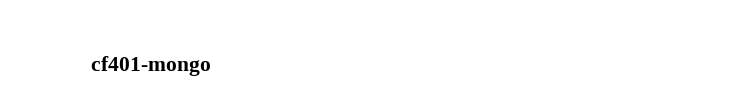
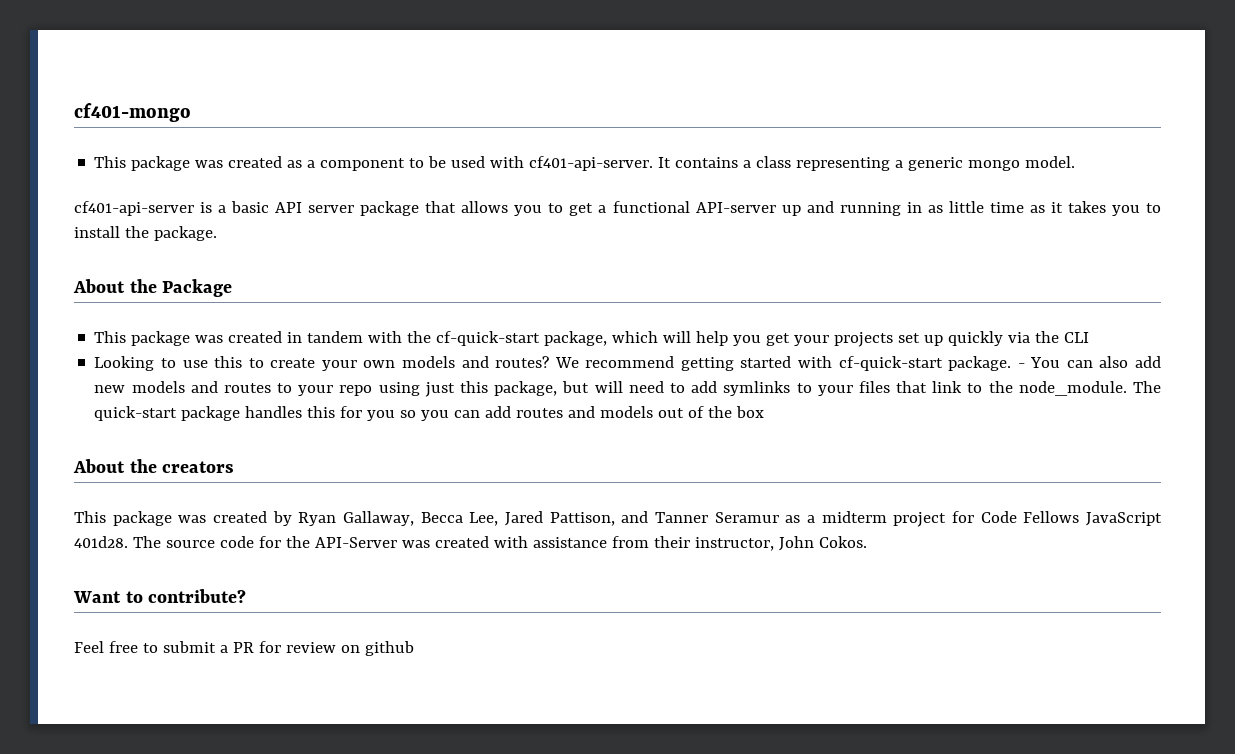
+ This package was created as a component to be used with cf401-api-server. It contains a class representing a generic mongo model.
+ cf401-api-server is a basic API server package that allows you to get a functional API-server up and running in as little time as it takes you to install the package.
+ About the Package
+ This package was created in tandem with the cf-quick-start package, which will help you get your projects set up quickly via the CLI
+ Looking to use this to create your own models and routes? We recommend getting started with cf-quick-start package. - You can also add new models and routes to your repo using just this package, but will need to add symlinks to your files that link to the node_module. The quick-start package handles this for you so you can add routes and models out of the box
+ About the creators
+ This package was created by Ryan Gallaway, Becca Lee, Jared Pattison, and Tanner Seramur as a midterm project for Code Fellows JavaScript 401d28. The source code for the API-Server was created with assistance from their instructor, John Cokos.
+ Want to contribute?
+ Feel free to submit a PR for review on github

